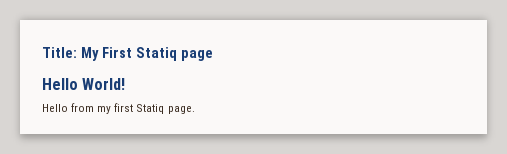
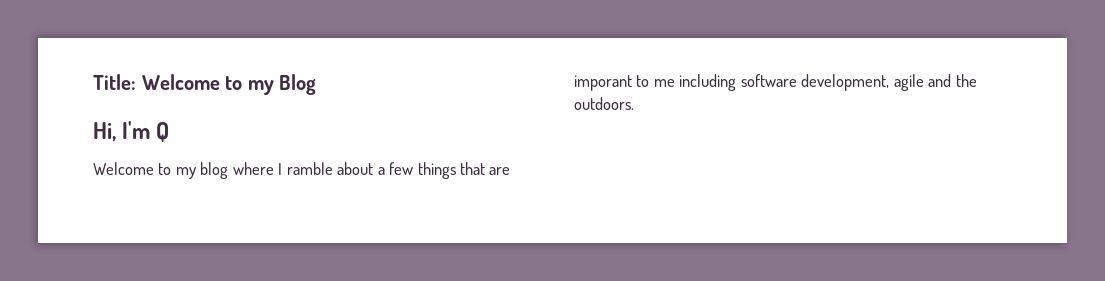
- Title: My First Statiq page
- Hello World!
- Hello from my first Statiq page.
+ Title: Welcome to my Blog
+ Hi, I'm Q
+ Welcome to my blog where I ramble about a few things that are imporant to me including software development, agile and the outdoors.

